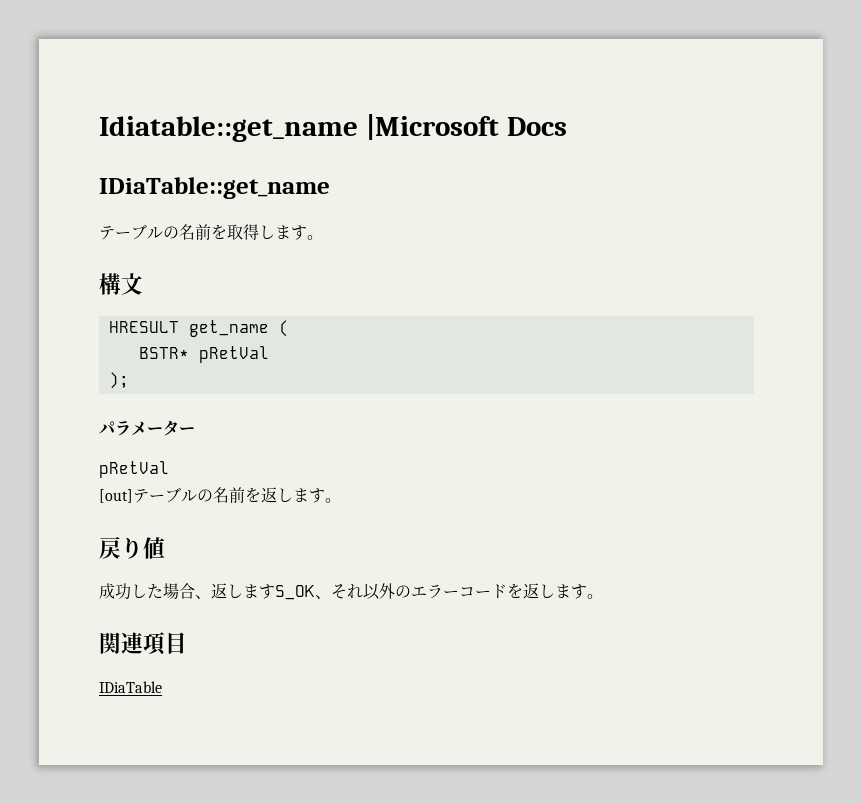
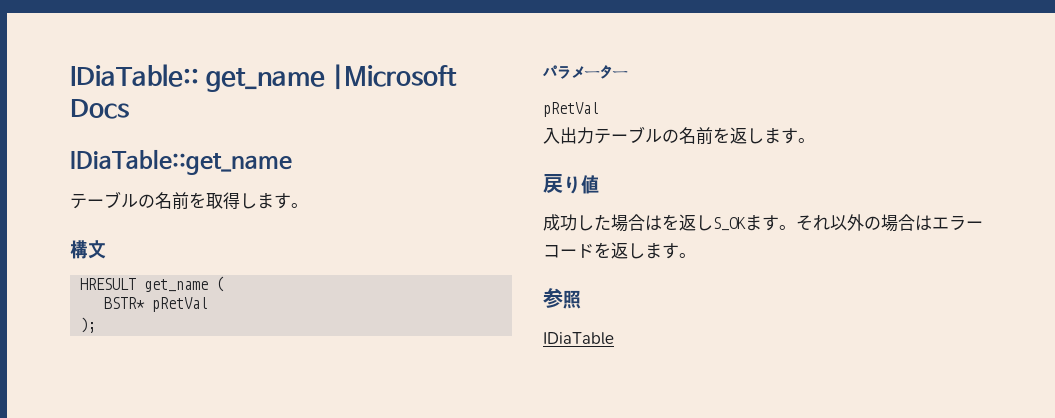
- Idiatable::get_name |Microsoft Docs
+ IDiaTable:: get_name |Microsoft Docs
- [out]テーブルの名前を返します。
+ 入出力テーブルの名前を返します。
- 成功した場合、返しますS_OK、それ以外のエラーコードを返します。
+ 成功した場合はを返しS_OKます。それ以外の場合はエラーコードを返します。
- 関連項目
+ 参照

